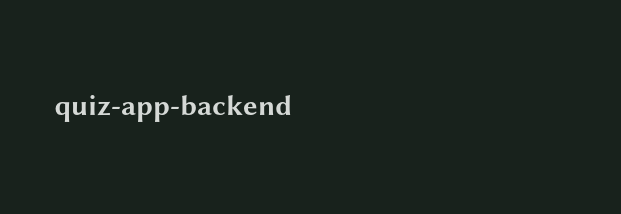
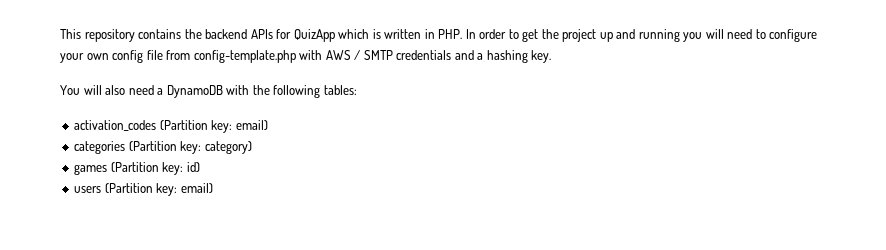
- quiz-app-backend
+ This repository contains the backend APIs for QuizApp which is written in PHP. In order to get the project up and running you will need to configure your own config file from config-template.php with AWS / SMTP credentials and a hashing key.
+ You will also need a DynamoDB with the following tables:
+ activation_codes (Partition key: email)
+ categories (Partition key: category)
+ games (Partition key: id)
+ users (Partition key: email)

